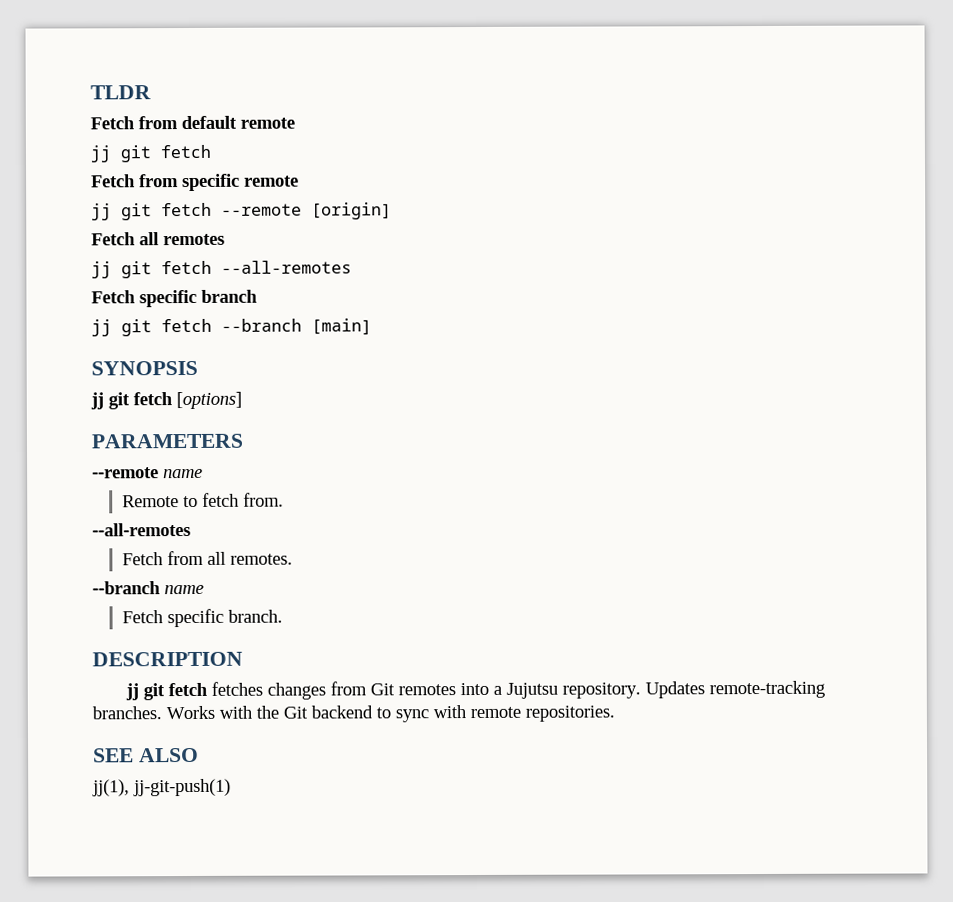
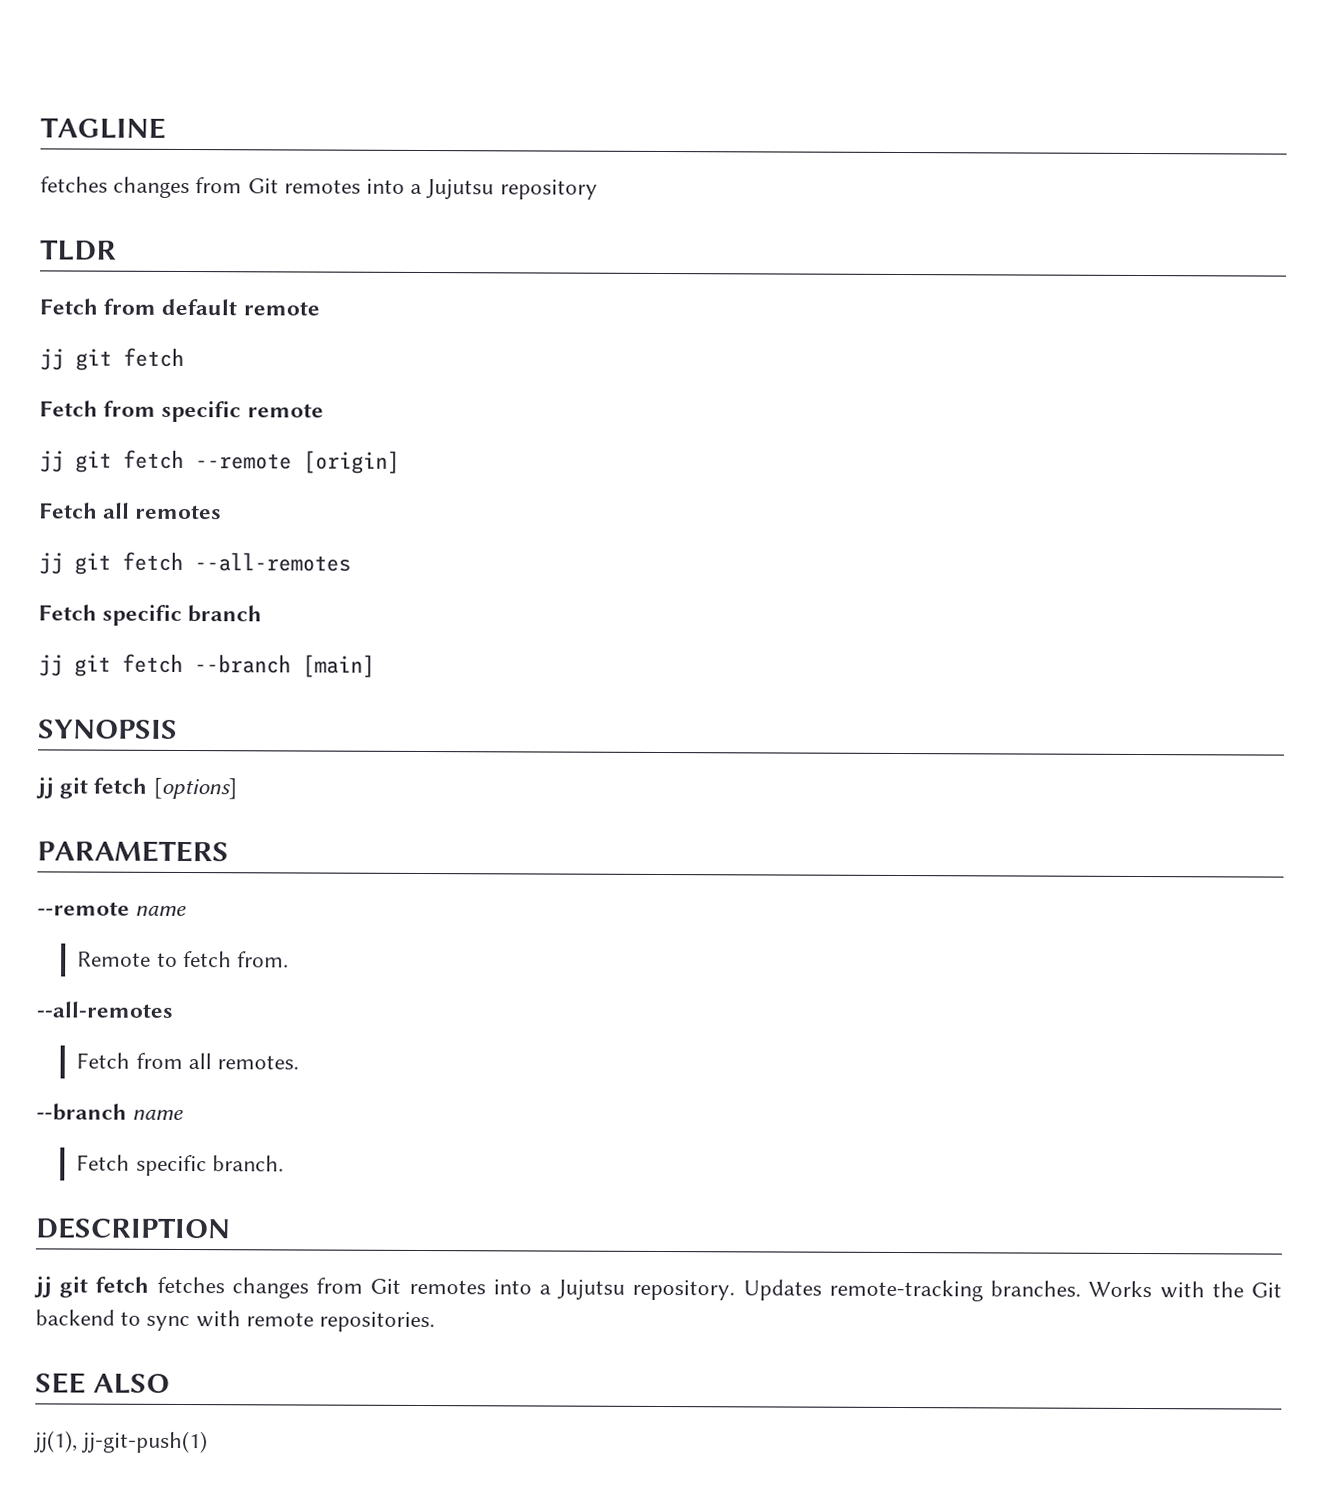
+ TAGLINE
+ fetches changes from Git remotes into a Jujutsu repository

